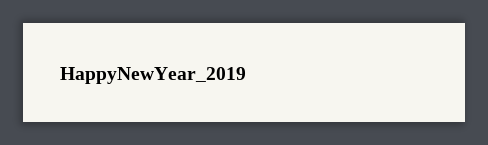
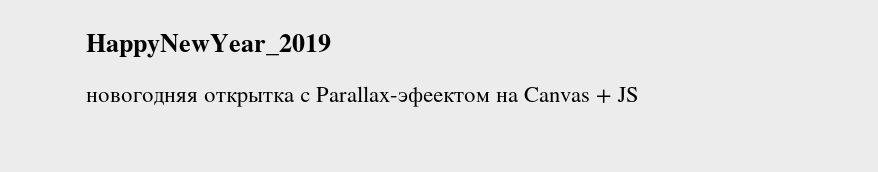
+ новогодняя открытка с Parallax-эфеектом на Canvas + JS

